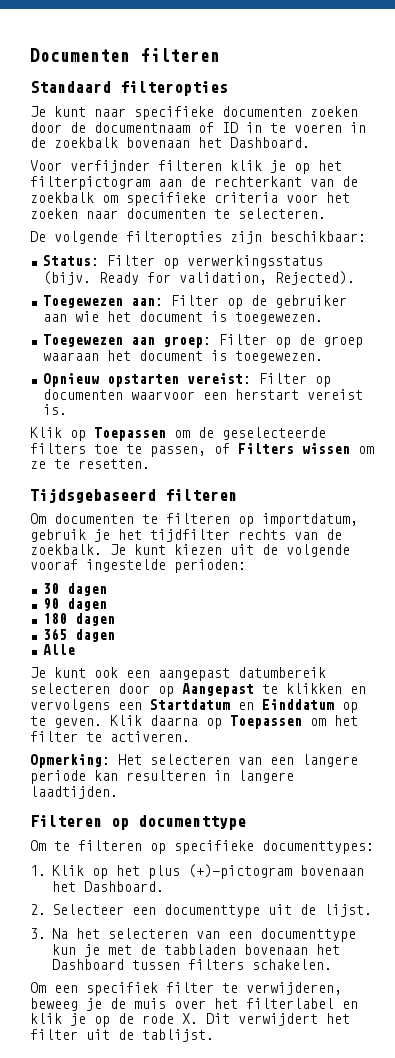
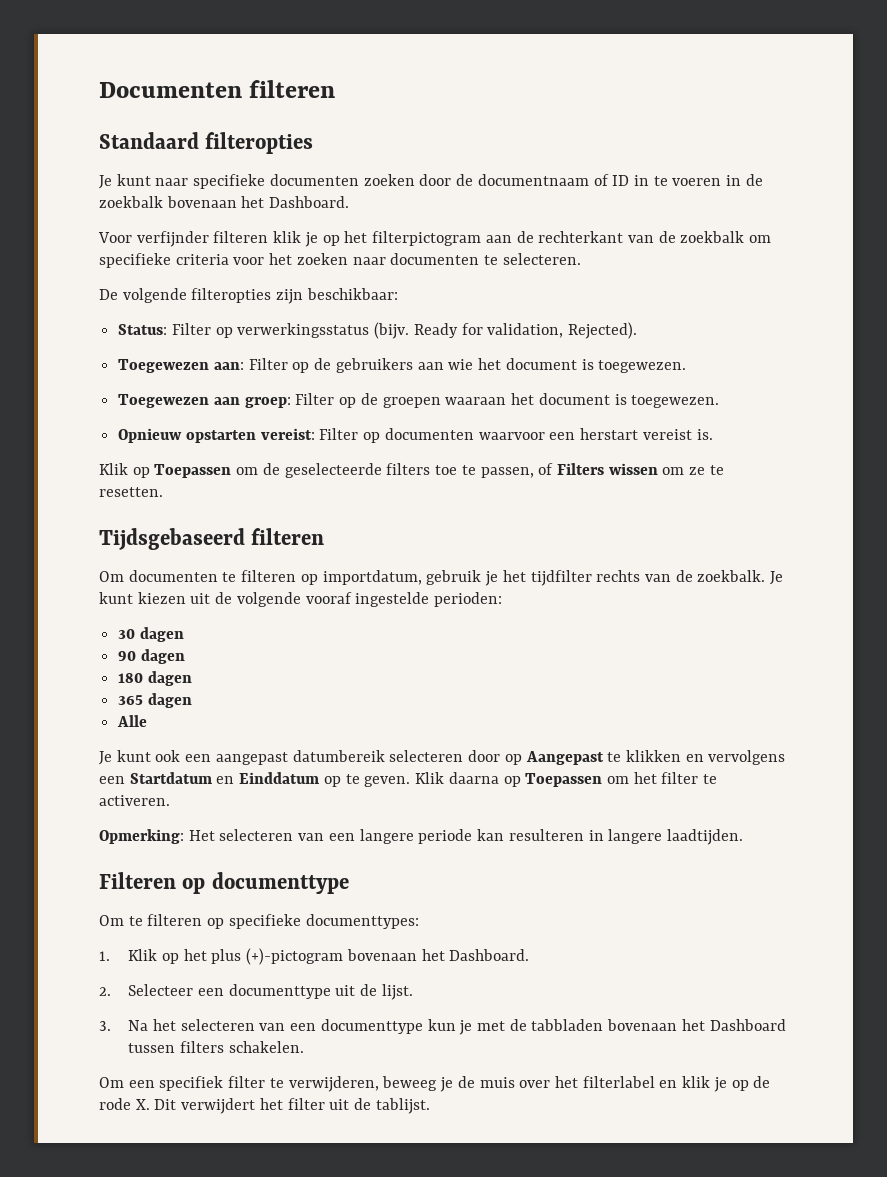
- Toegewezen aan: Filter op de gebruiker aan wie het document is toegewezen.
+ Toegewezen aan: Filter op de gebruikers aan wie het document is toegewezen.
- Toegewezen aan groep: Filter op de groep waaraan het document is toegewezen.
+ Toegewezen aan groep: Filter op de groepen waaraan het document is toegewezen.

